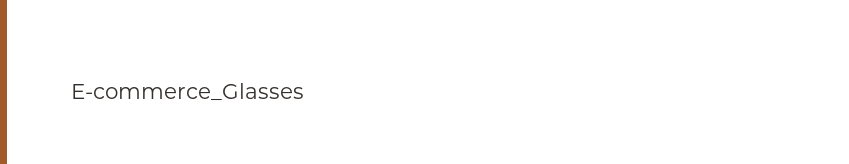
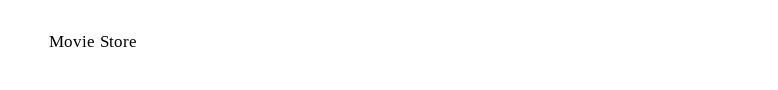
- E-commerce_Glasses
+ Movie Store

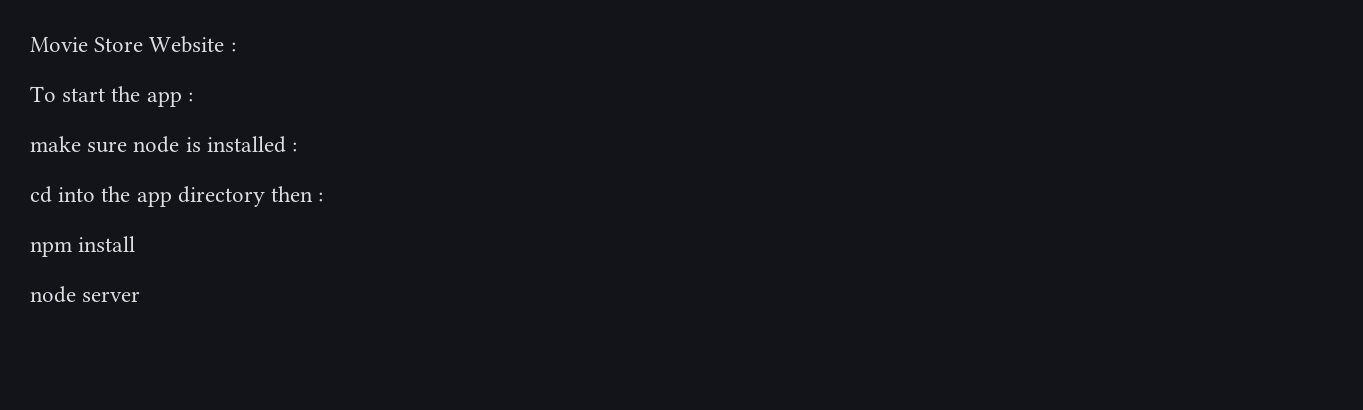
- Movie Store
+ Movie Store Website :
+ To start the app :
+ make sure node is installed :
+ cd into the app directory then :
+ npm install
+ node server

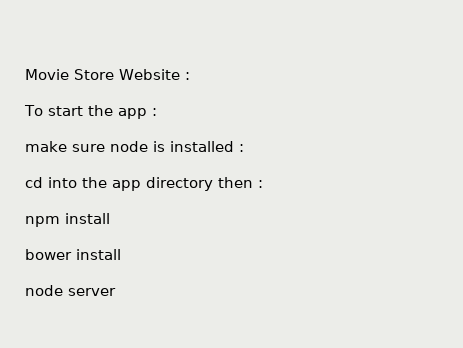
+ bower install

